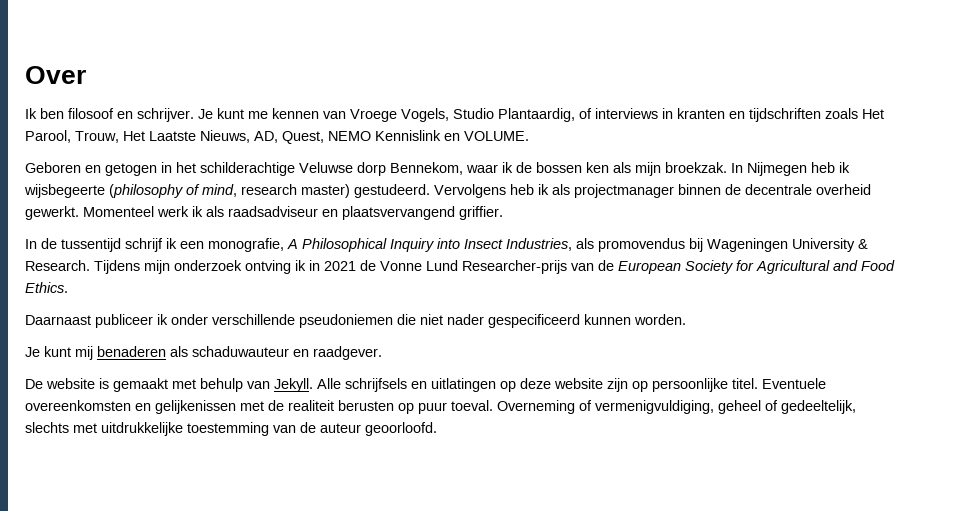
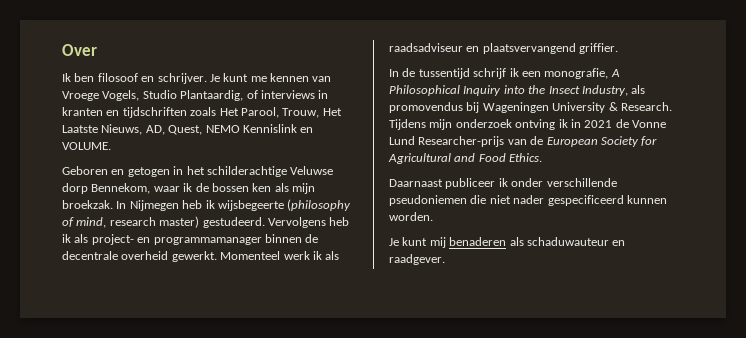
- Vervolgens heb ik als projectmanager binnen de decentrale overheid gewerkt.
+ Vervolgens heb ik als project- en programmamanager binnen de decentrale overheid gewerkt.
- In de tussentijd schrijf ik een monografie, A Philosophical Inquiry into Insect Industries, als promovendus bij Wageningen University & Research.
+ In de tussentijd schrijf ik een monografie, A Philosophical Inquiry into the Insect Industry, als promovendus bij Wageningen University & Research.
- De website is gemaakt met behulp van Jekyll. Alle schrijfsels en uitlatingen op deze website zijn op persoonlijke titel. Eventuele overeenkomsten en gelijkenissen met de realiteit berusten op puur toeval. Overneming of vermenigvuldiging, geheel of gedeeltelijk, slechts met uitdrukkelijke toestemming van de auteur geoorloofd.

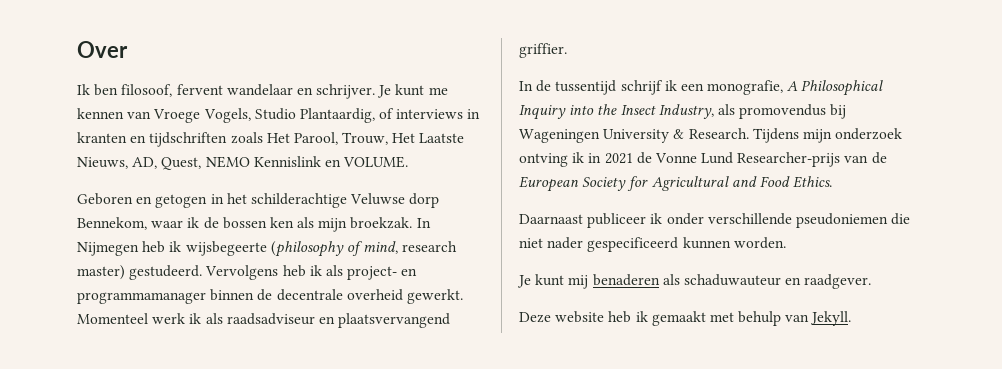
- Ik ben filosoof en schrijver.
+ Ik ben filosoof, fervent wandelaar en schrijver.
+ Deze website heb ik gemaakt met behulp van Jekyll.

